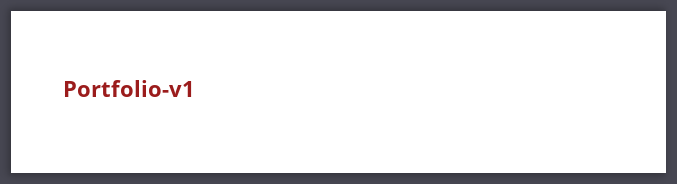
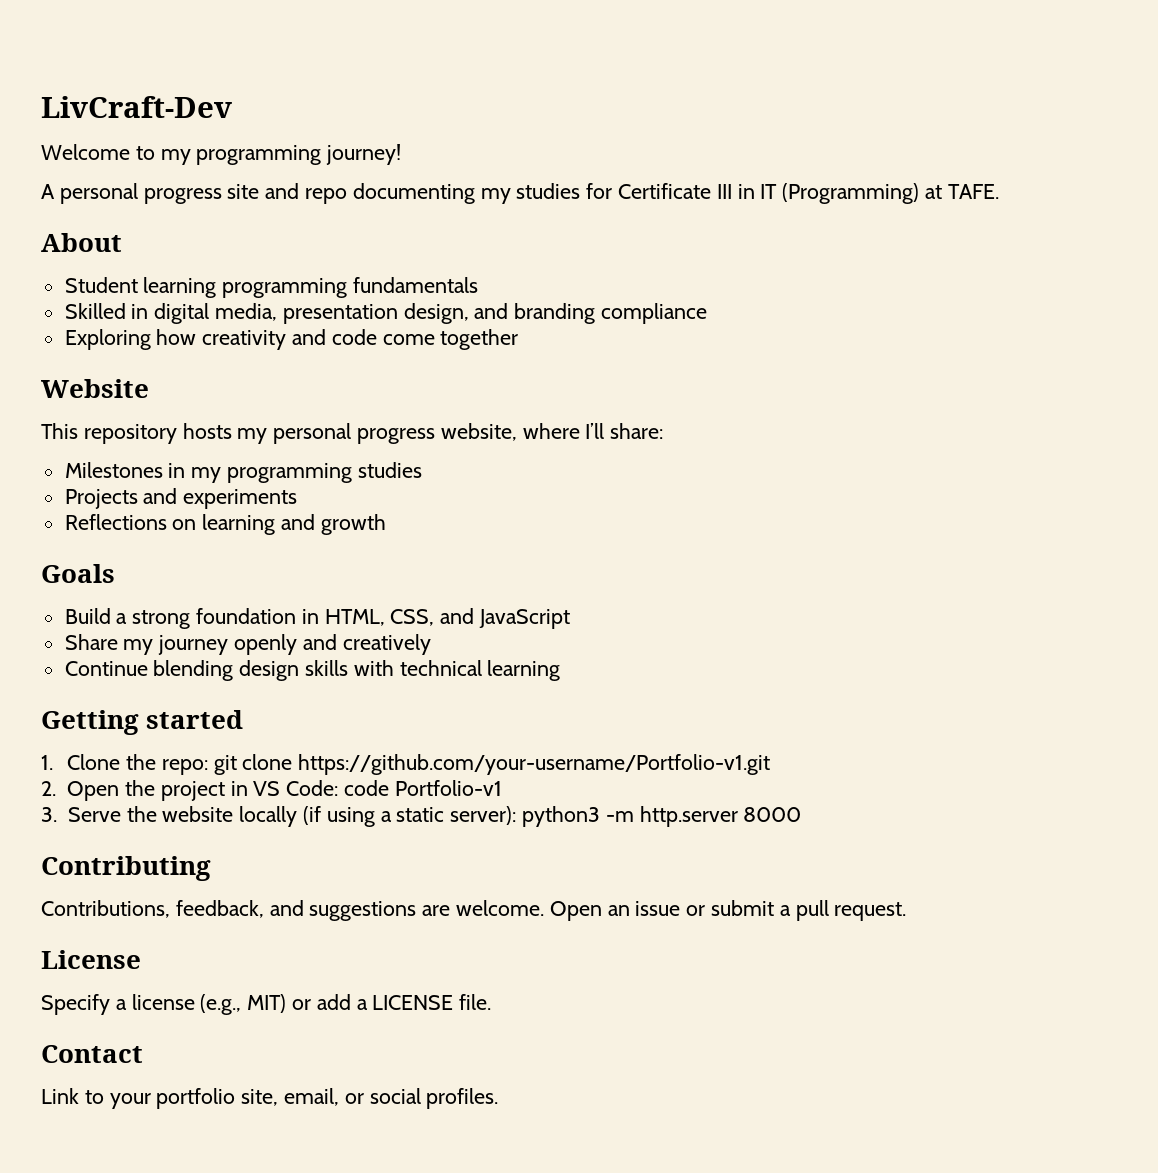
- Portfolio-v1
+ LivCraft-Dev
+ Welcome to my programming journey!
+ A personal progress site and repo documenting my studies for Certificate III in IT (Programming) at TAFE.
+ About
+ Student learning programming fundamentals
+ Skilled in digital media, presentation design, and branding compliance
+ Exploring how creativity and code come together
+ Website
+ This repository hosts my personal progress website, where I’ll share:
+ Milestones in my programming studies
+ Projects and experiments
+ Reflections on learning and growth
+ Goals
+ Build a strong foundation in HTML, CSS, and JavaScript
+ Share my journey openly and creatively
+ Continue blending design skills with technical learning
+ Getting started
+ 1. Clone the repo: git clone https://github.com/your-username/Portfolio-v1.git
+ 2. Open the project in VS Code: code Portfolio-v1
+ 3. Serve the website locally (if using a static server): python3 -m http.server 8000
+ Contributing
+ Contributions, feedback, and suggestions are welcome. Open an issue or submit a pull request.
+ License
+ Specify a license (e.g., MIT) or add a LICENSE file.
+ Contact
+ Link to your portfolio site, email, or social profiles.

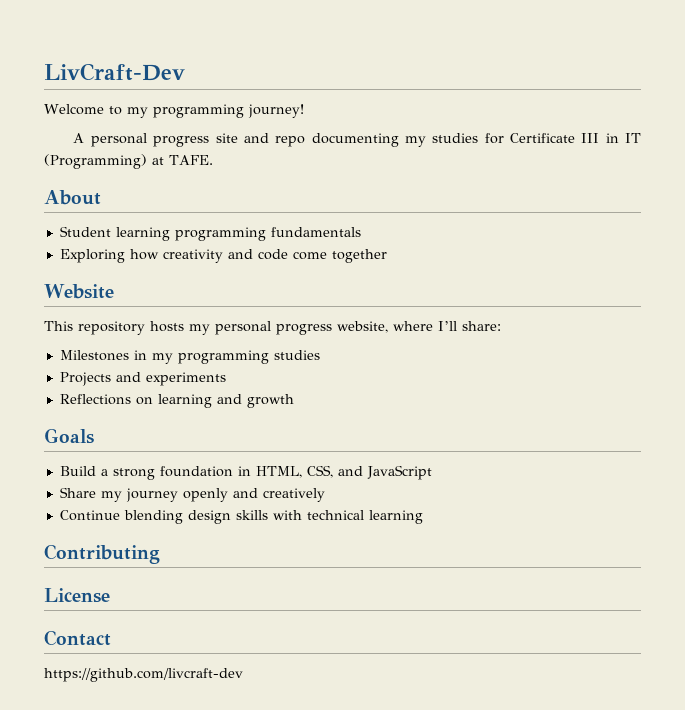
- Skilled in digital media, presentation design, and branding compliance
- Getting started
- 1. Clone the repo: git clone https://github.com/your-username/Portfolio-v1.git
- 2. Open the project in VS Code: code Portfolio-v1
- 3. Serve the website locally (if using a static server): python3 -m http.server 8000
  Contributing
- Contributions, feedback, and suggestions are welcome. Open an issue or submit a pull request.
  License
- Specify a license (e.g., MIT) or add a LICENSE file.
  Contact
- Link to your portfolio site, email, or social profiles.
+ https://github.com/livcraft-dev

